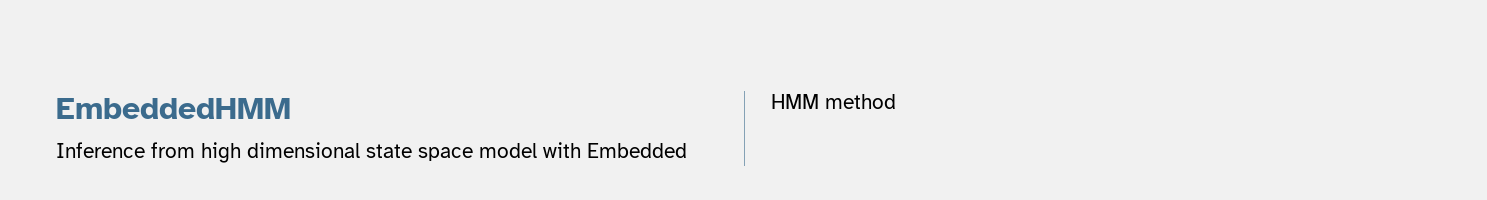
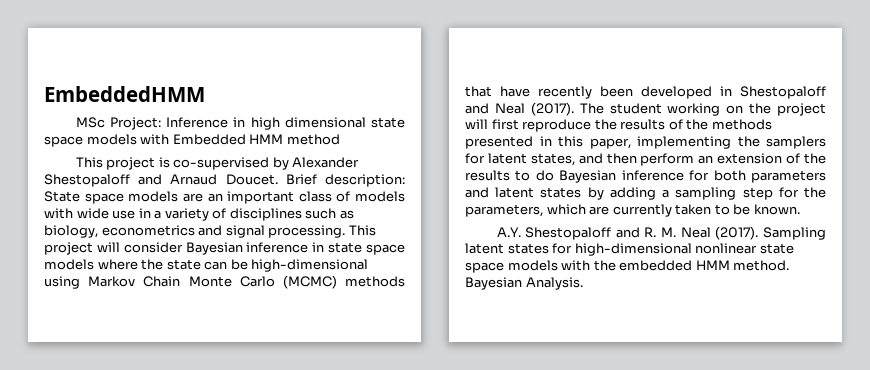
- Inference from high dimensional state space model with Embedded HMM method
+ MSc Project: Inference in high dimensional state space models with Embedded HMM method
+ This project is co-supervised by Alexander Shestopaloff and Arnaud Doucet. Brief description: State space models are an important class of models with wide use in a variety of disciplines such as biology, econometrics and signal processing. This project will consider Bayesian inference in state space models where the state can be high-dimensional using Markov Chain Monte Carlo (MCMC) methods that have recently been developed in Shestopaloff and Neal (2017). The student working on the project will first reproduce the results of the methods presented in this paper, implementing the samplers for latent states, and then perform an extension of the results to do Bayesian inference for both parameters and latent states by adding a sampling step for the parameters, which are currently taken to be known.
+ A.Y. Shestopaloff and R. M. Neal (2017). Sampling latent states for high-dimensional nonlinear state space models with the embedded HMM method. Bayesian Analysis.

